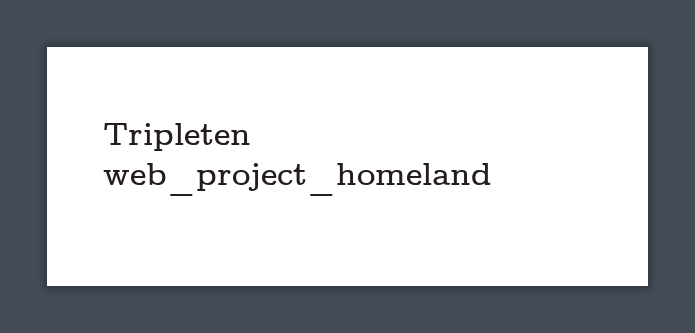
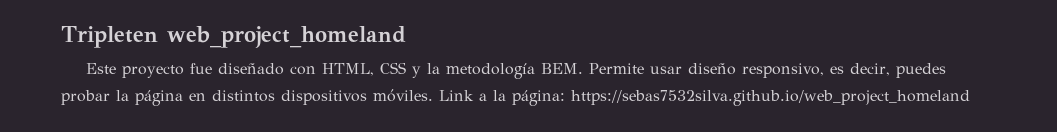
+ Este proyecto fue diseñado con HTML, CSS y la metodología BEM. Permite usar diseño responsivo, es decir, puedes probar la página en distintos dispositivos móviles. Link a la página: https://sebas7532silva.github.io/web_project_homeland

